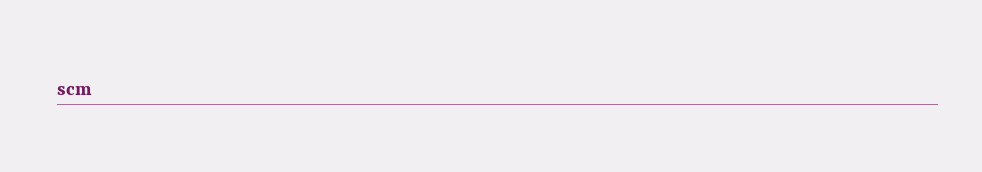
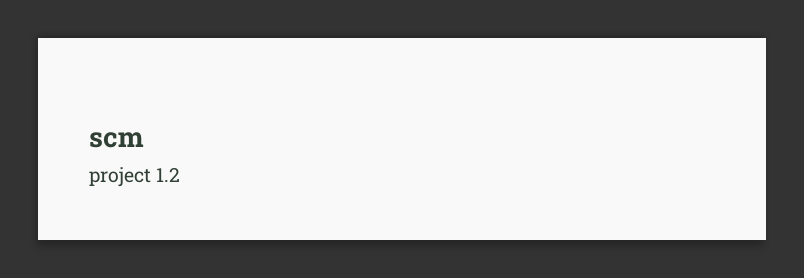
+ project 1.2

